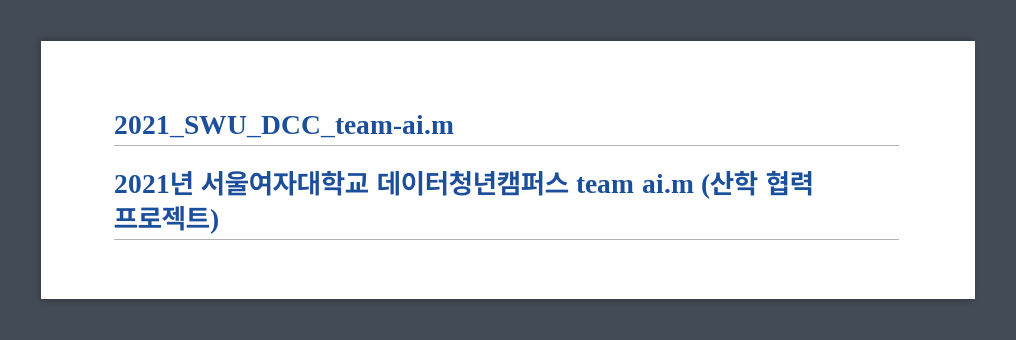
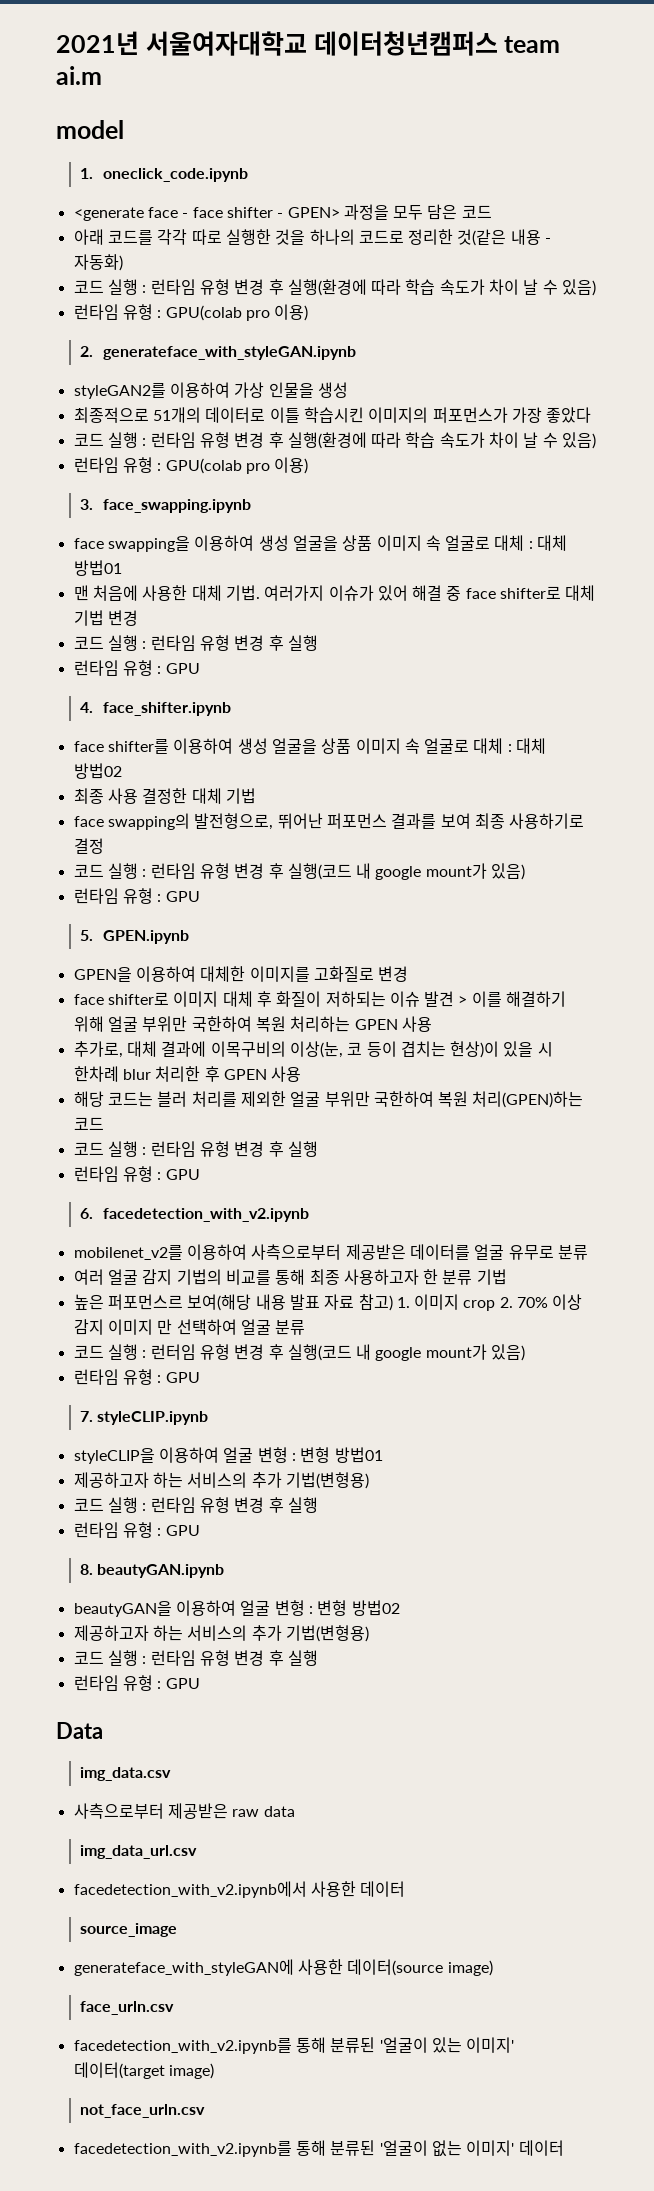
- 2021_SWU_DCC_team-ai.m
- 2021년 서울여자대학교 데이터청년캠퍼스 team ai.m (산학 협력 프로젝트)
+ 2021년 서울여자대학교 데이터청년캠퍼스 team ai.m
+ model
+ 1. oneclick_code.ipynb
+ <generate face - face shifter - GPEN> 과정을 모두 담은 코드
+ 아래 코드를 각각 따로 실행한 것을 하나의 코드로 정리한 것(같은 내용 - 자동화)
+ 코드 실행 : 런타임 유형 변경 후 실행(환경에 따라 학습 속도가 차이 날 수 있음)
+ 런타임 유형 : GPU(colab pro 이용)
+ 2. generateface_with_styleGAN.ipynb
+ styleGAN2를 이용하여 가상 인물을 생성
+ 최종적으로 51개의 데이터로 이틀 학습시킨 이미지의 퍼포먼스가 가장 좋았다
+ 코드 실행 : 런타임 유형 변경 후 실행(환경에 따라 학습 속도가 차이 날 수 있음)
+ 런타임 유형 : GPU(colab pro 이용)
+ 3. face_swapping.ipynb
+ face swapping을 이용하여 생성 얼굴을 상품 이미지 속 얼굴로 대체 : 대체 방법01
+ 맨 처음에 사용한 대체 기법. 여러가지 이슈가 있어 해결 중 face shifter로 대체 기법 변경
+ 코드 실행 : 런타임 유형 변경 후 실행
+ 런타임 유형 : GPU
+ 4. face_shifter.ipynb
+ face shifter를 이용하여 생성 얼굴을 상품 이미지 속 얼굴로 대체 : 대체 방법02
+ 최종 사용 결정한 대체 기법
+ face swapping의 발전형으로, 뛰어난 퍼포먼스 결과를 보여 최종 사용하기로 결정
+ 코드 실행 : 런타임 유형 변경 후 실행(코드 내 google mount가 있음)
+ 런타임 유형 : GPU
+ 5. GPEN.ipynb
+ GPEN을 이용하여 대체한 이미지를 고화질로 변경
+ face shifter로 이미지 대체 후 화질이 저하되는 이슈 발견 > 이를 해결하기 위해 얼굴 부위만 국한하여 복원 처리하는 GPEN 사용
+ 추가로, 대체 결과에 이목구비의 이상(눈, 코 등이 겹치는 현상)이 있을 시 한차례 blur 처리한 후 GPEN 사용
+ 해당 코드는 블러 처리를 제외한 얼굴 부위만 국한하여 복원 처리(GPEN)하는 코드
+ 코드 실행 : 런타임 유형 변경 후 실행
+ 런타임 유형 : GPU
+ 6. facedetection_with_v2.ipynb
+ mobilenet_v2를 이용하여 사측으로부터 제공받은 데이터를 얼굴 유무로 분류
+ 여러 얼굴 감지 기법의 비교를 통해 최종 사용하고자 한 분류 기법
+ 높은 퍼포먼스르 보여(해당 내용 발표 자료 참고) 1. 이미지 crop 2. 70% 이상 감지 이미지 만 선택하여 얼굴 분류
+ 코드 실행 : 런터임 유형 변경 후 실행(코드 내 google mount가 있음)
+ 런타임 유형 : GPU
+ 7. styleCLIP.ipynb
+ styleCLIP을 이용하여 얼굴 변형 : 변형 방법01
+ 제공하고자 하는 서비스의 추가 기법(변형용)
+ 코드 실행 : 런타임 유형 변경 후 실행
+ 런타임 유형 : GPU
+ 8. beautyGAN.ipynb
+ beautyGAN을 이용하여 얼굴 변형 : 변형 방법02
+ 제공하고자 하는 서비스의 추가 기법(변형용)
+ 코드 실행 : 런타임 유형 변경 후 실행
+ 런타임 유형 : GPU
+ Data
+ img_data.csv
+ 사측으로부터 제공받은 raw data
+ img_data_url.csv
+ facedetection_with_v2.ipynb에서 사용한 데이터
+ source_image
+ generateface_with_styleGAN에 사용한 데이터(source image)
+ face_urln.csv
+ facedetection_with_v2.ipynb를 통해 분류된 '얼굴이 있는 이미지' 데이터(target image)
+ not_face_urln.csv
+ facedetection_with_v2.ipynb를 통해 분류된 '얼굴이 없는 이미지' 데이터

